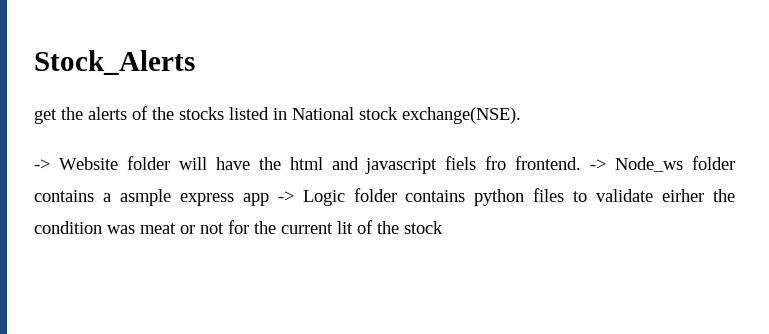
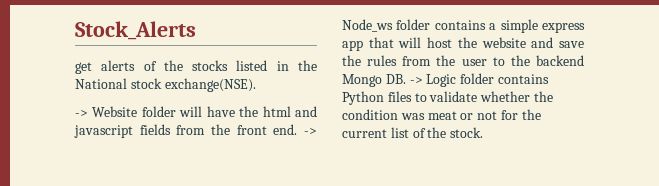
- get the alerts of the stocks listed in National stock exchange(NSE).
+ get alerts of the stocks listed in the National stock exchange(NSE).
- -> Website folder will have the html and javascript fiels fro frontend.
+ -> Website folder will have the html and javascript fields from the front end.
- -> Node_ws folder contains a asmple express app -> Logic folder contains python files to validate eirher the condition was meat or not for the current lit of the stock
+ -> Node_ws folder contains a simple express app that will host the website and save the rules from the user to the backend Mongo DB. -> Logic folder contains Python files to validate whether the condition was meat or not for the current list of the stock.

